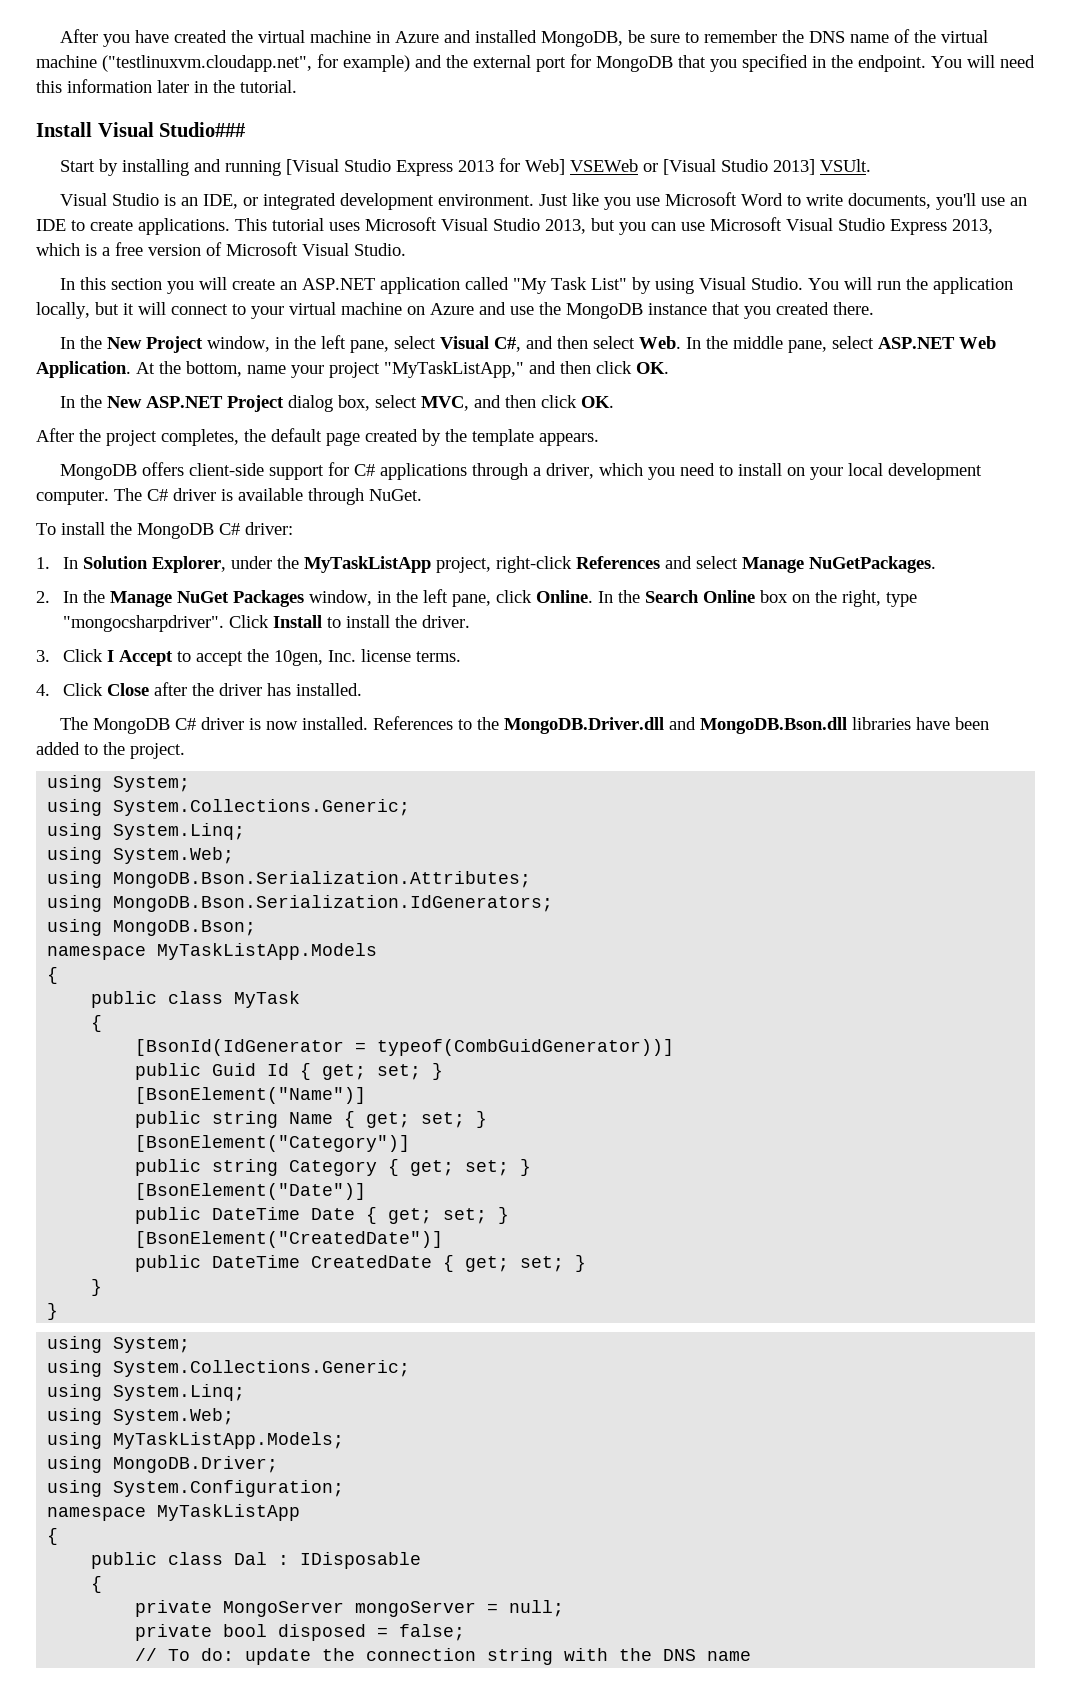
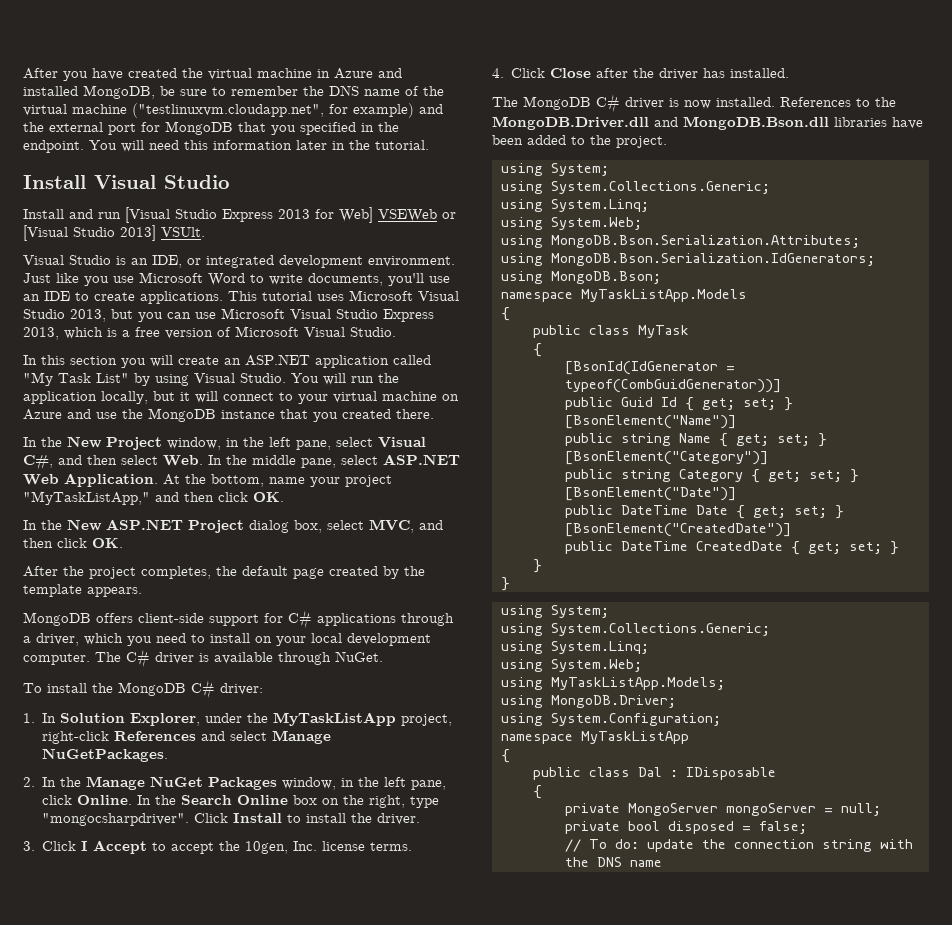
- Install Visual Studio###
- Start by installing and running [Visual Studio Express 2013 for Web] VSEWeb or [Visual Studio 2013] VSUlt.
+ Install Visual Studio
+ Install and run [Visual Studio Express 2013 for Web] VSEWeb or [Visual Studio 2013] VSUlt.

